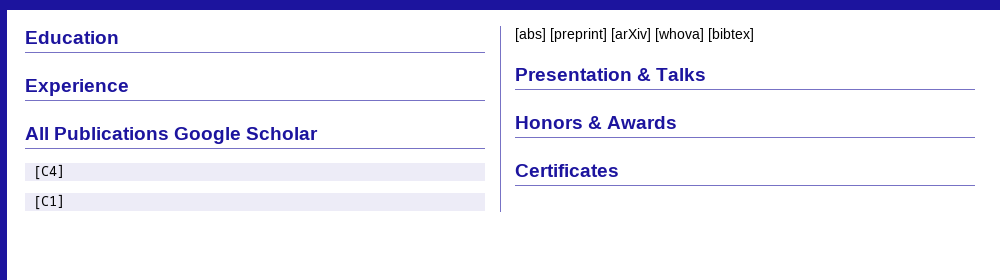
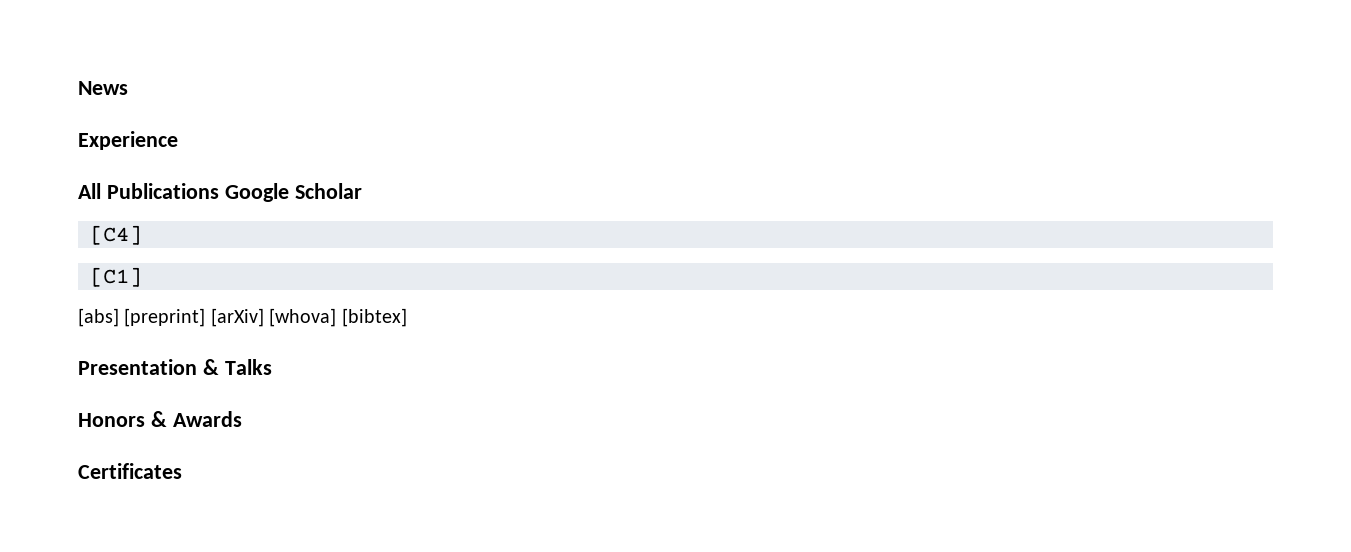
- Education
+ News

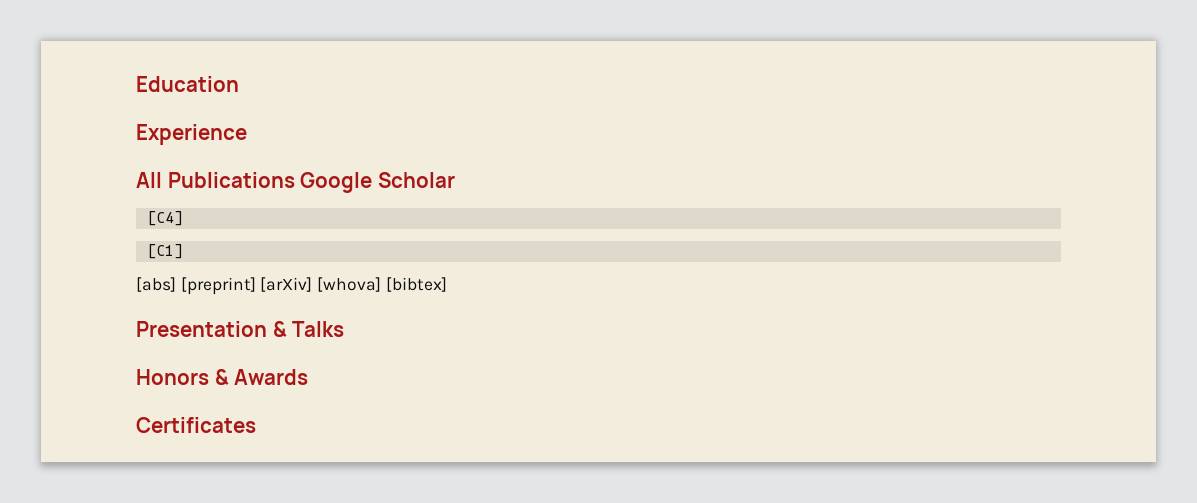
- News
+ Education

